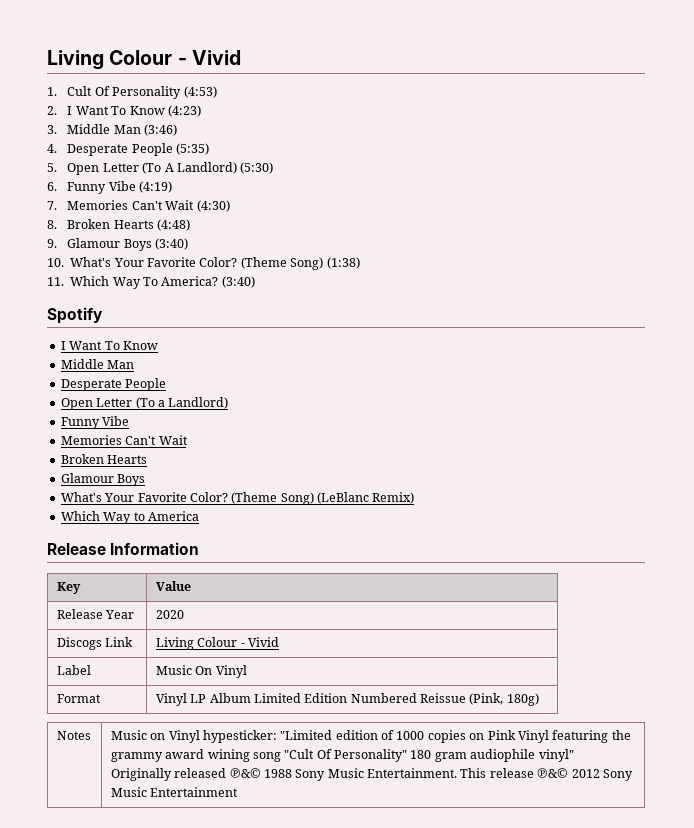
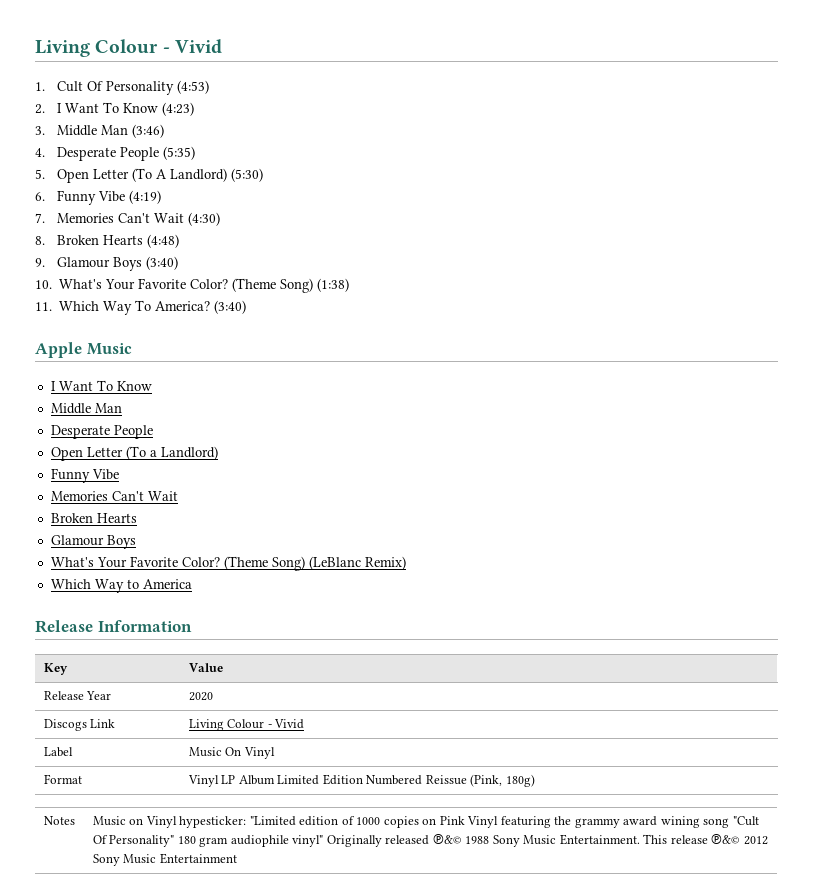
- Spotify
+ Apple Music

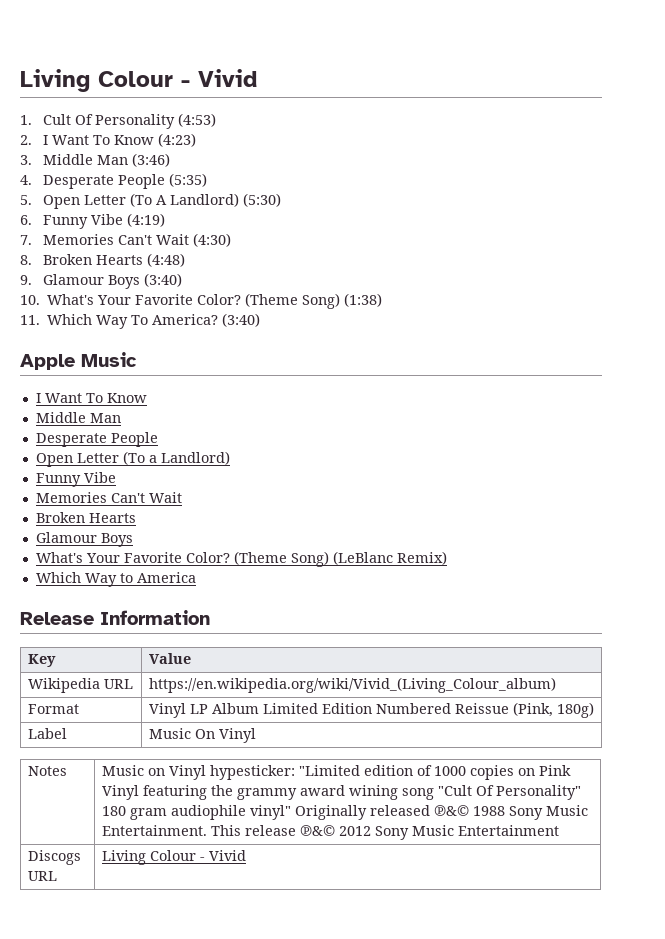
- Release Year | 2020
- Discogs Link | Living Colour - Vivid
- Label | Music On Vinyl
+ Wikipedia URL | https://en.wikipedia.org/wiki/Vivid_(Living_Colour_album)
+ Label | Music On Vinyl
+ Discogs URL | Living Colour - Vivid

